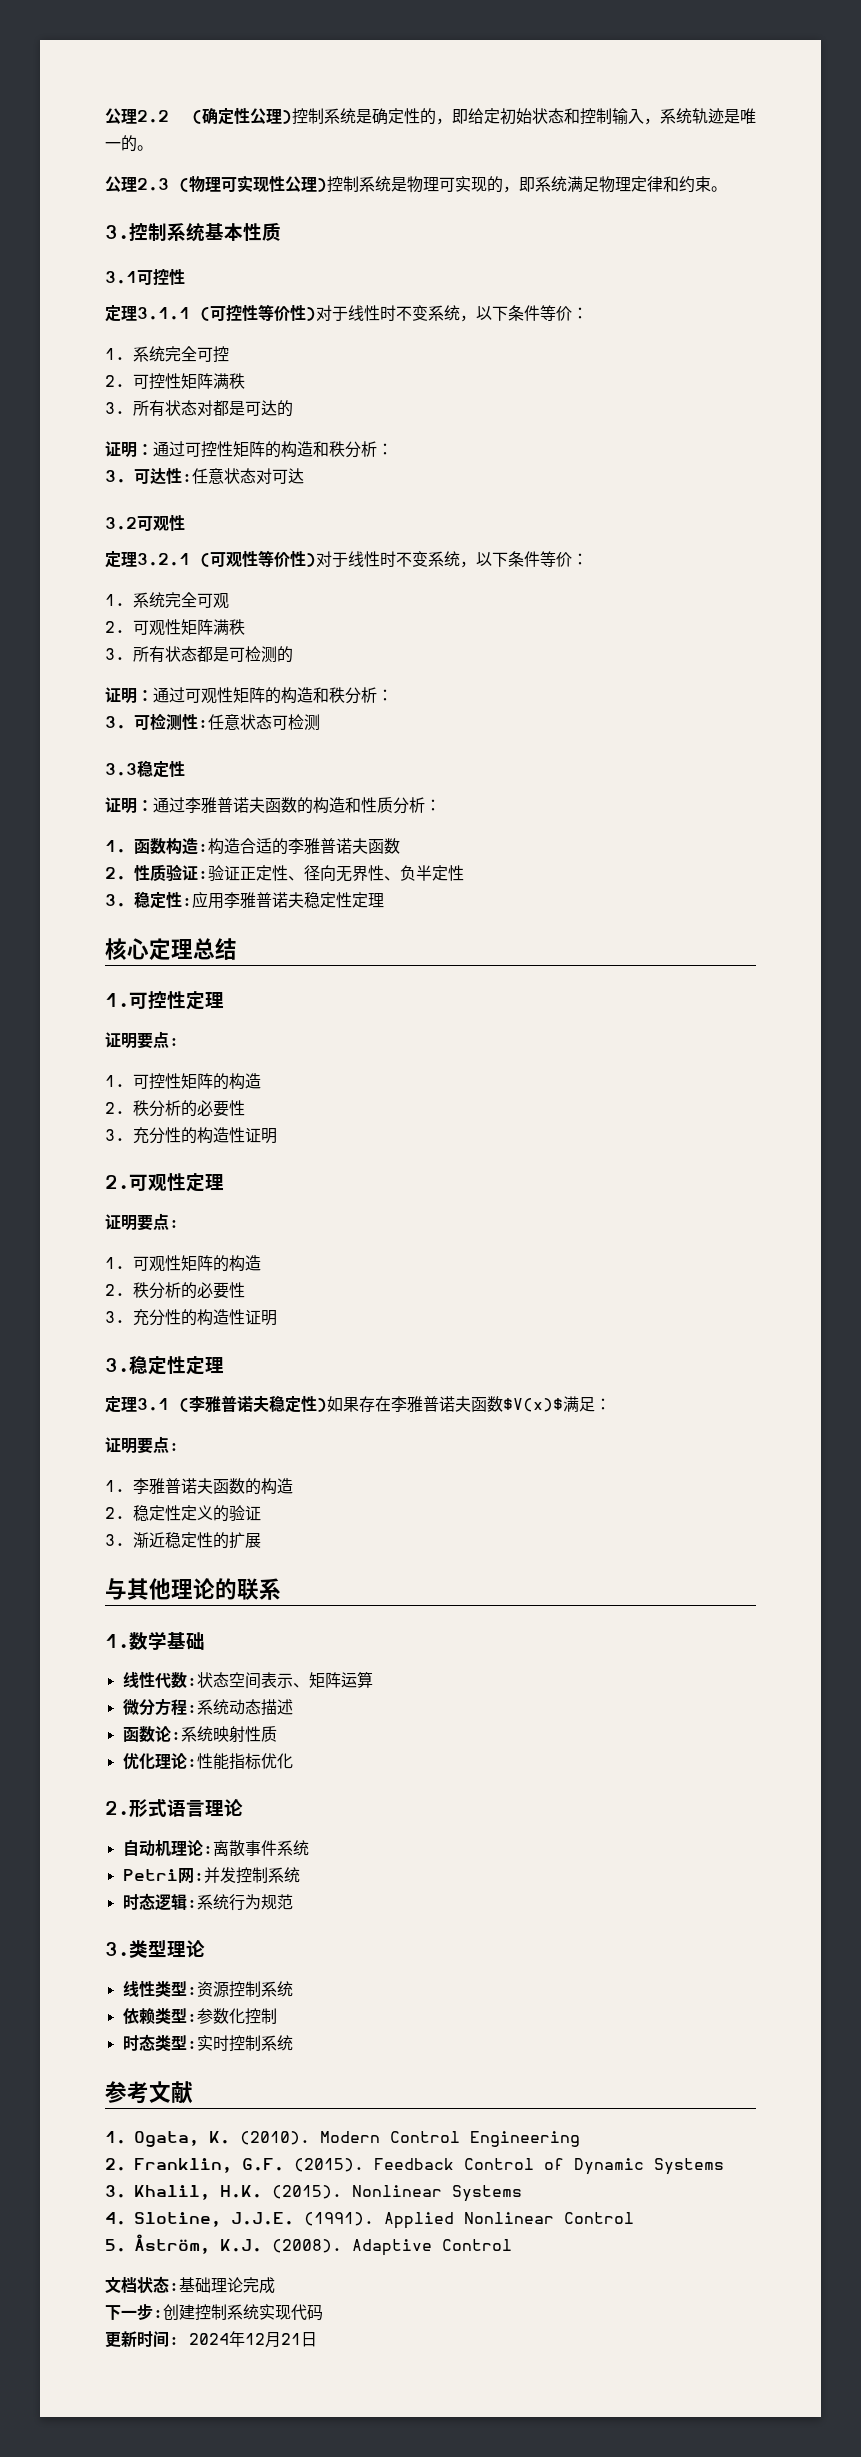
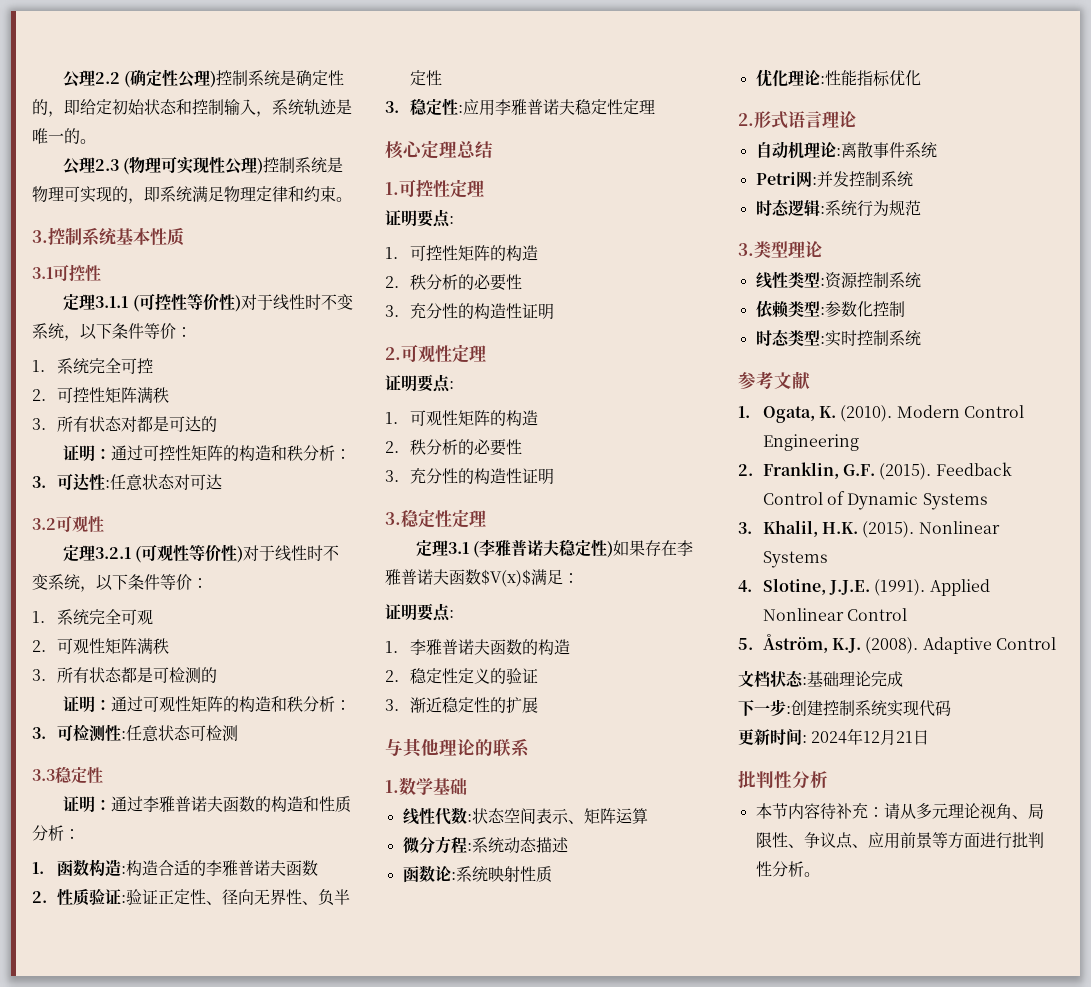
  更新时间: 2024年12月21日
+ 批判性分析
+ 本节内容待补充：请从多元理论视角、局限性、争议点、应用前景等方面进行批判性分析。

